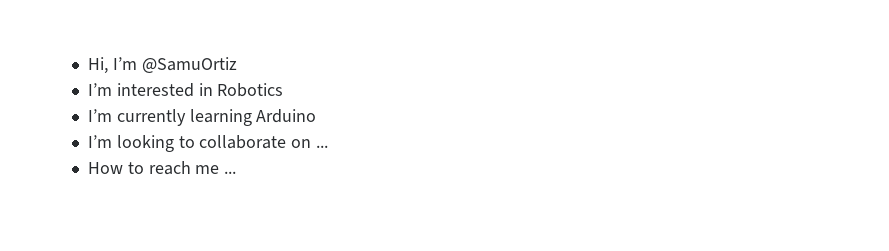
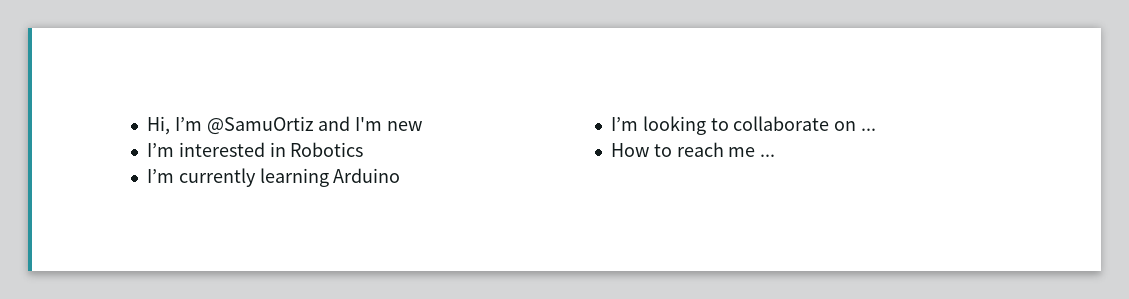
- Hi, I’m @SamuOrtiz
+ Hi, I’m @SamuOrtiz and I'm new

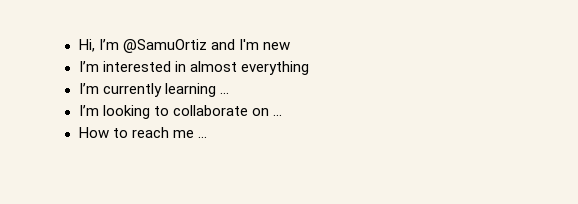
- I’m interested in Robotics
+ I’m interested in almost everything
- I’m currently learning Arduino
+ I’m currently learning ...

